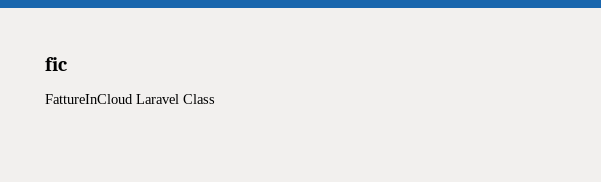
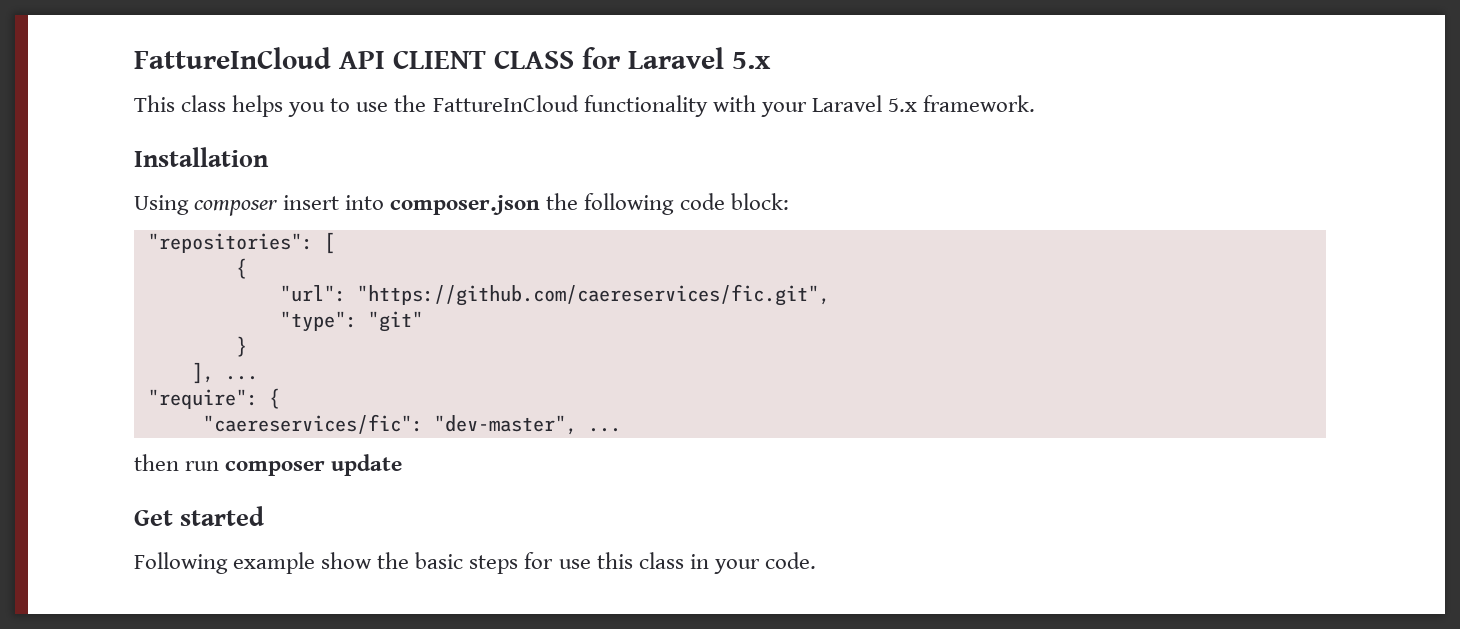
- fic
- FattureInCloud Laravel Class
+ FattureInCloud API CLIENT CLASS for Laravel 5.x
+ This class helps you to use the FattureInCloud functionality with your Laravel 5.x framework.
+ Installation
+ Using composer insert into composer.json the following code block:
+ "repositories": [
+ {
+ "url": "https://github.com/caereservices/fic.git",
+ "type": "git"
+ }
+ ], ...
+ "require": {
+ "caereservices/fic": "dev-master", ...
+ then run composer update
+ Get started
+ Following example show the basic steps for use this class in your code.

